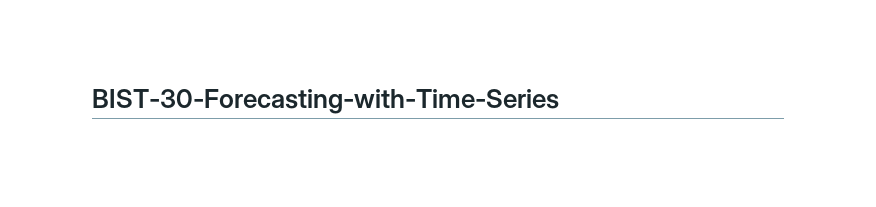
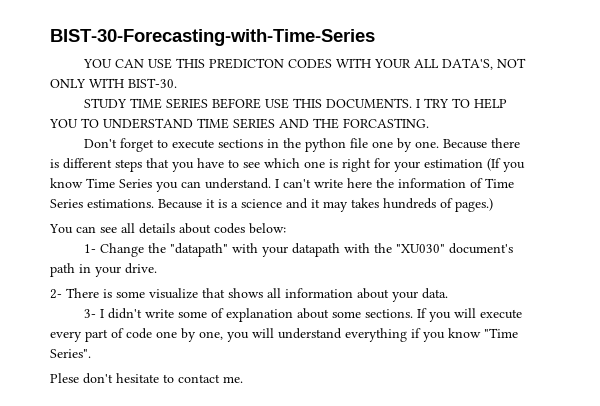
+ YOU CAN USE THIS PREDICTON CODES WITH YOUR ALL DATA'S, NOT ONLY WITH BIST-30.
+ STUDY TIME SERIES BEFORE USE THIS DOCUMENTS. I TRY TO HELP YOU TO UNDERSTAND TIME SERIES AND THE FORCASTING.
+ Don't forget to execute sections in the python file one by one. Because there is different steps that you have to see which one is right for your estimation (If you know Time Series you can understand. I can't write here the information of Time Series estimations. Because it is a science and it may takes hundreds of pages.)
+ You can see all details about codes below:
+ 1- Change the "datapath" with your datapath with the "XU030" document's path in your drive.
+ 2- There is some visualize that shows all information about your data.
+ 3- I didn't write some of explanation about some sections. If you will execute every part of code one by one, you will understand everything if you know "Time Series".
+ Plese don't hesitate to contact me.

